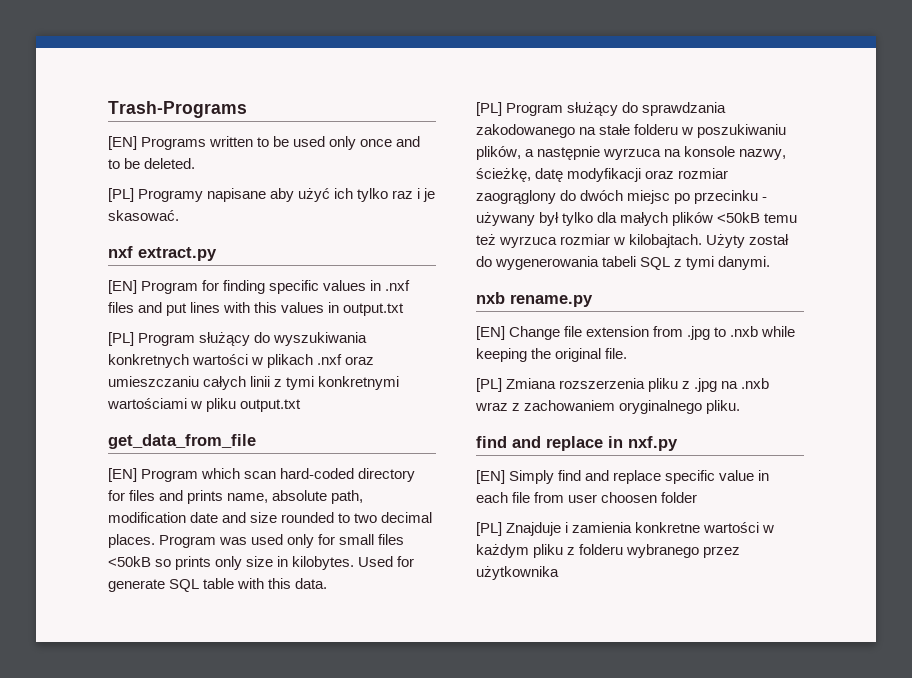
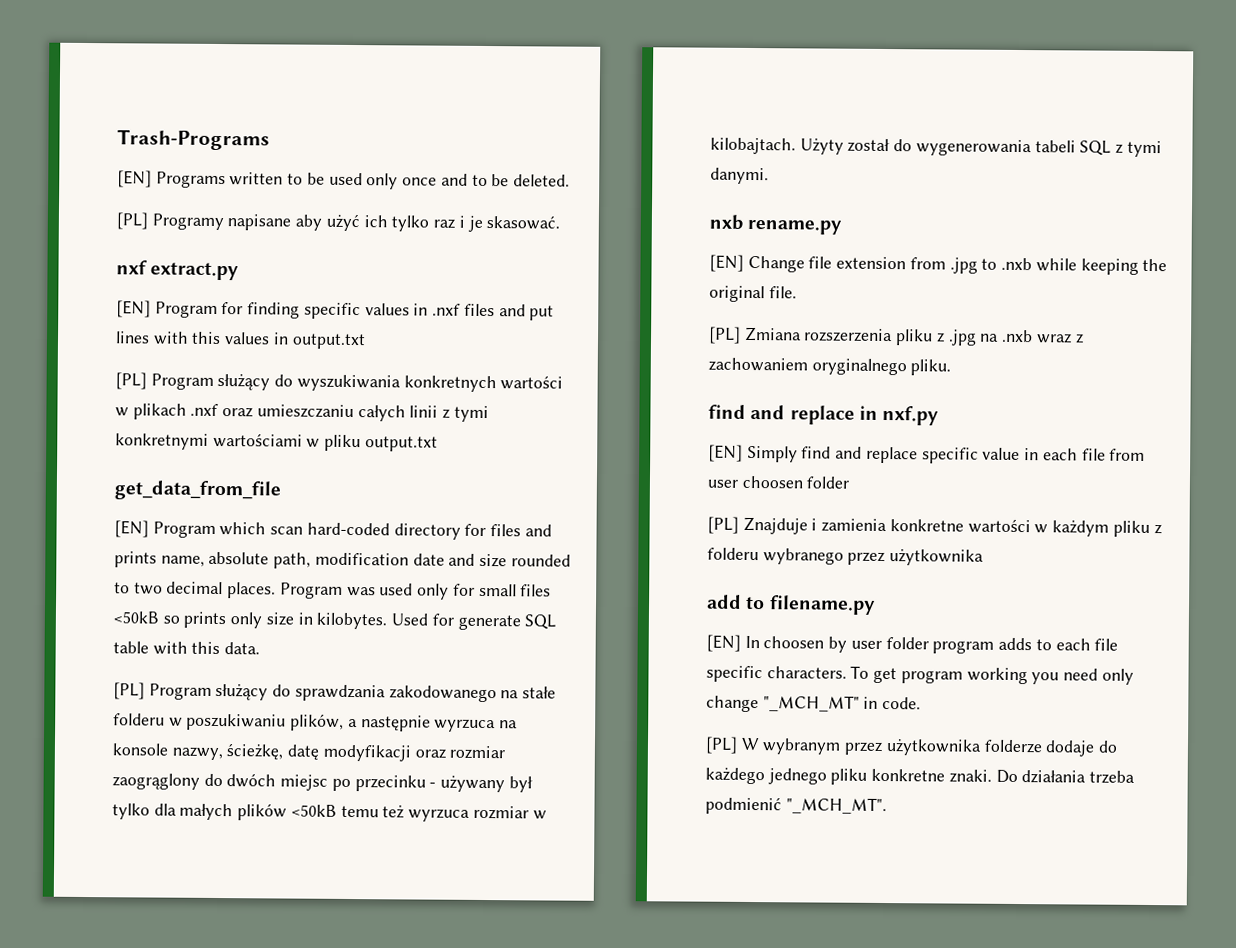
+ add to filename.py
+ [EN] In choosen by user folder program adds to each file specific characters. To get program working you need only change "_MCH_MT" in code.
+ [PL] W wybranym przez użytkownika folderze dodaje do każdego jednego pliku konkretne znaki. Do działania trzeba podmienić "_MCH_MT".

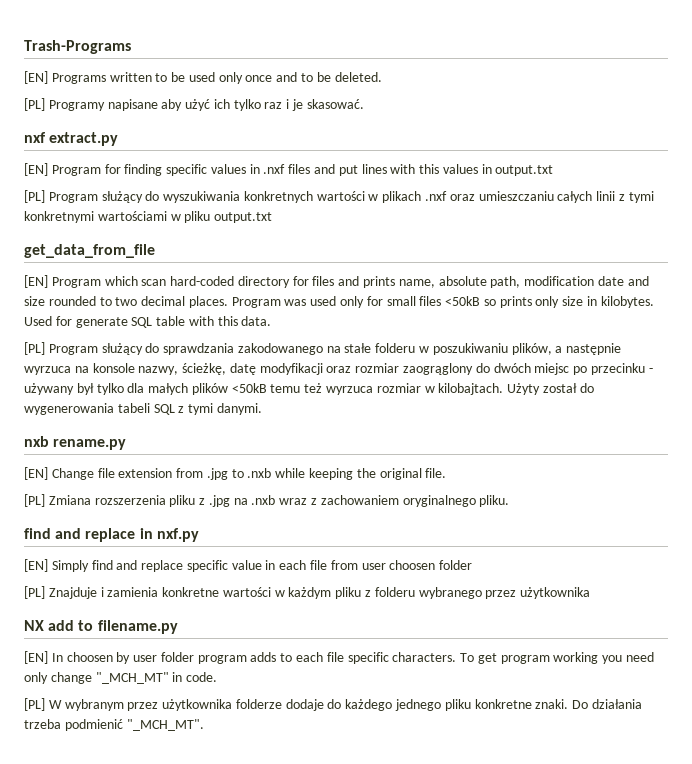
- add to filename.py
+ NX add to filename.py

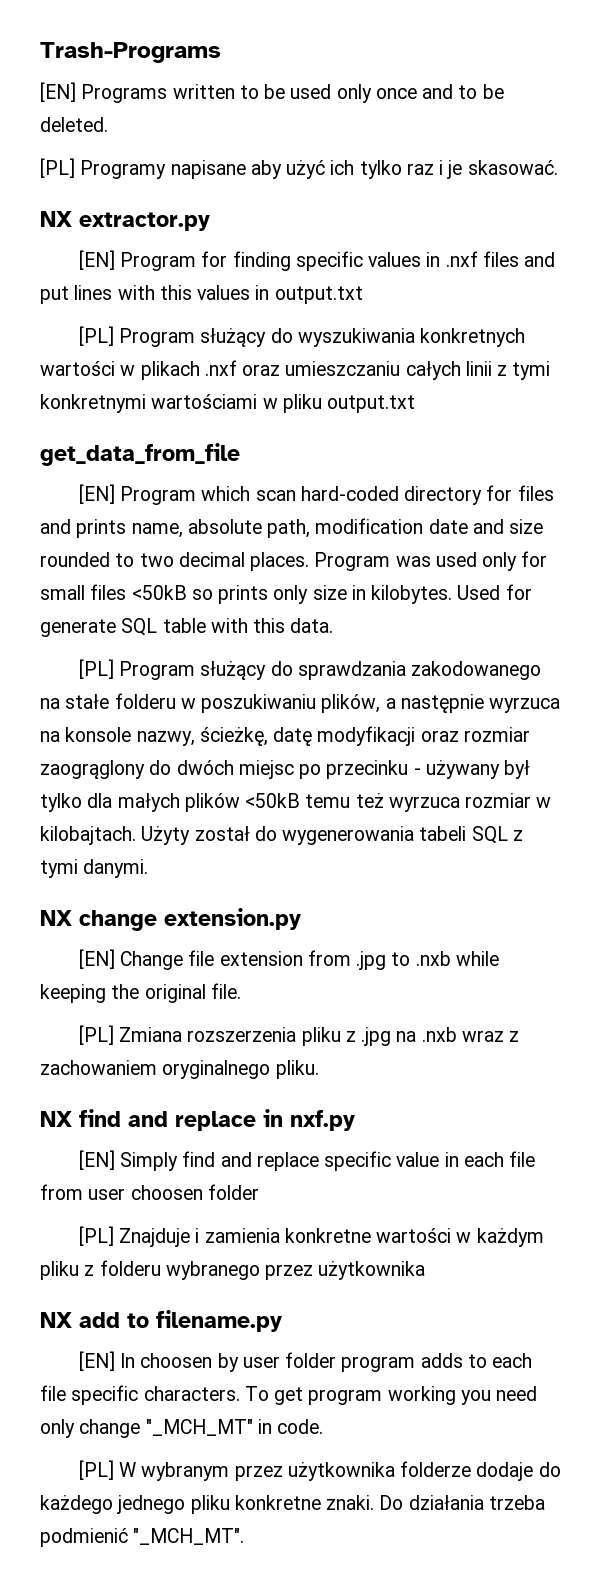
- nxf extract.py
+ NX extractor.py
- nxb rename.py
+ NX change extension.py
- find and replace in nxf.py
+ NX find and replace in nxf.py

